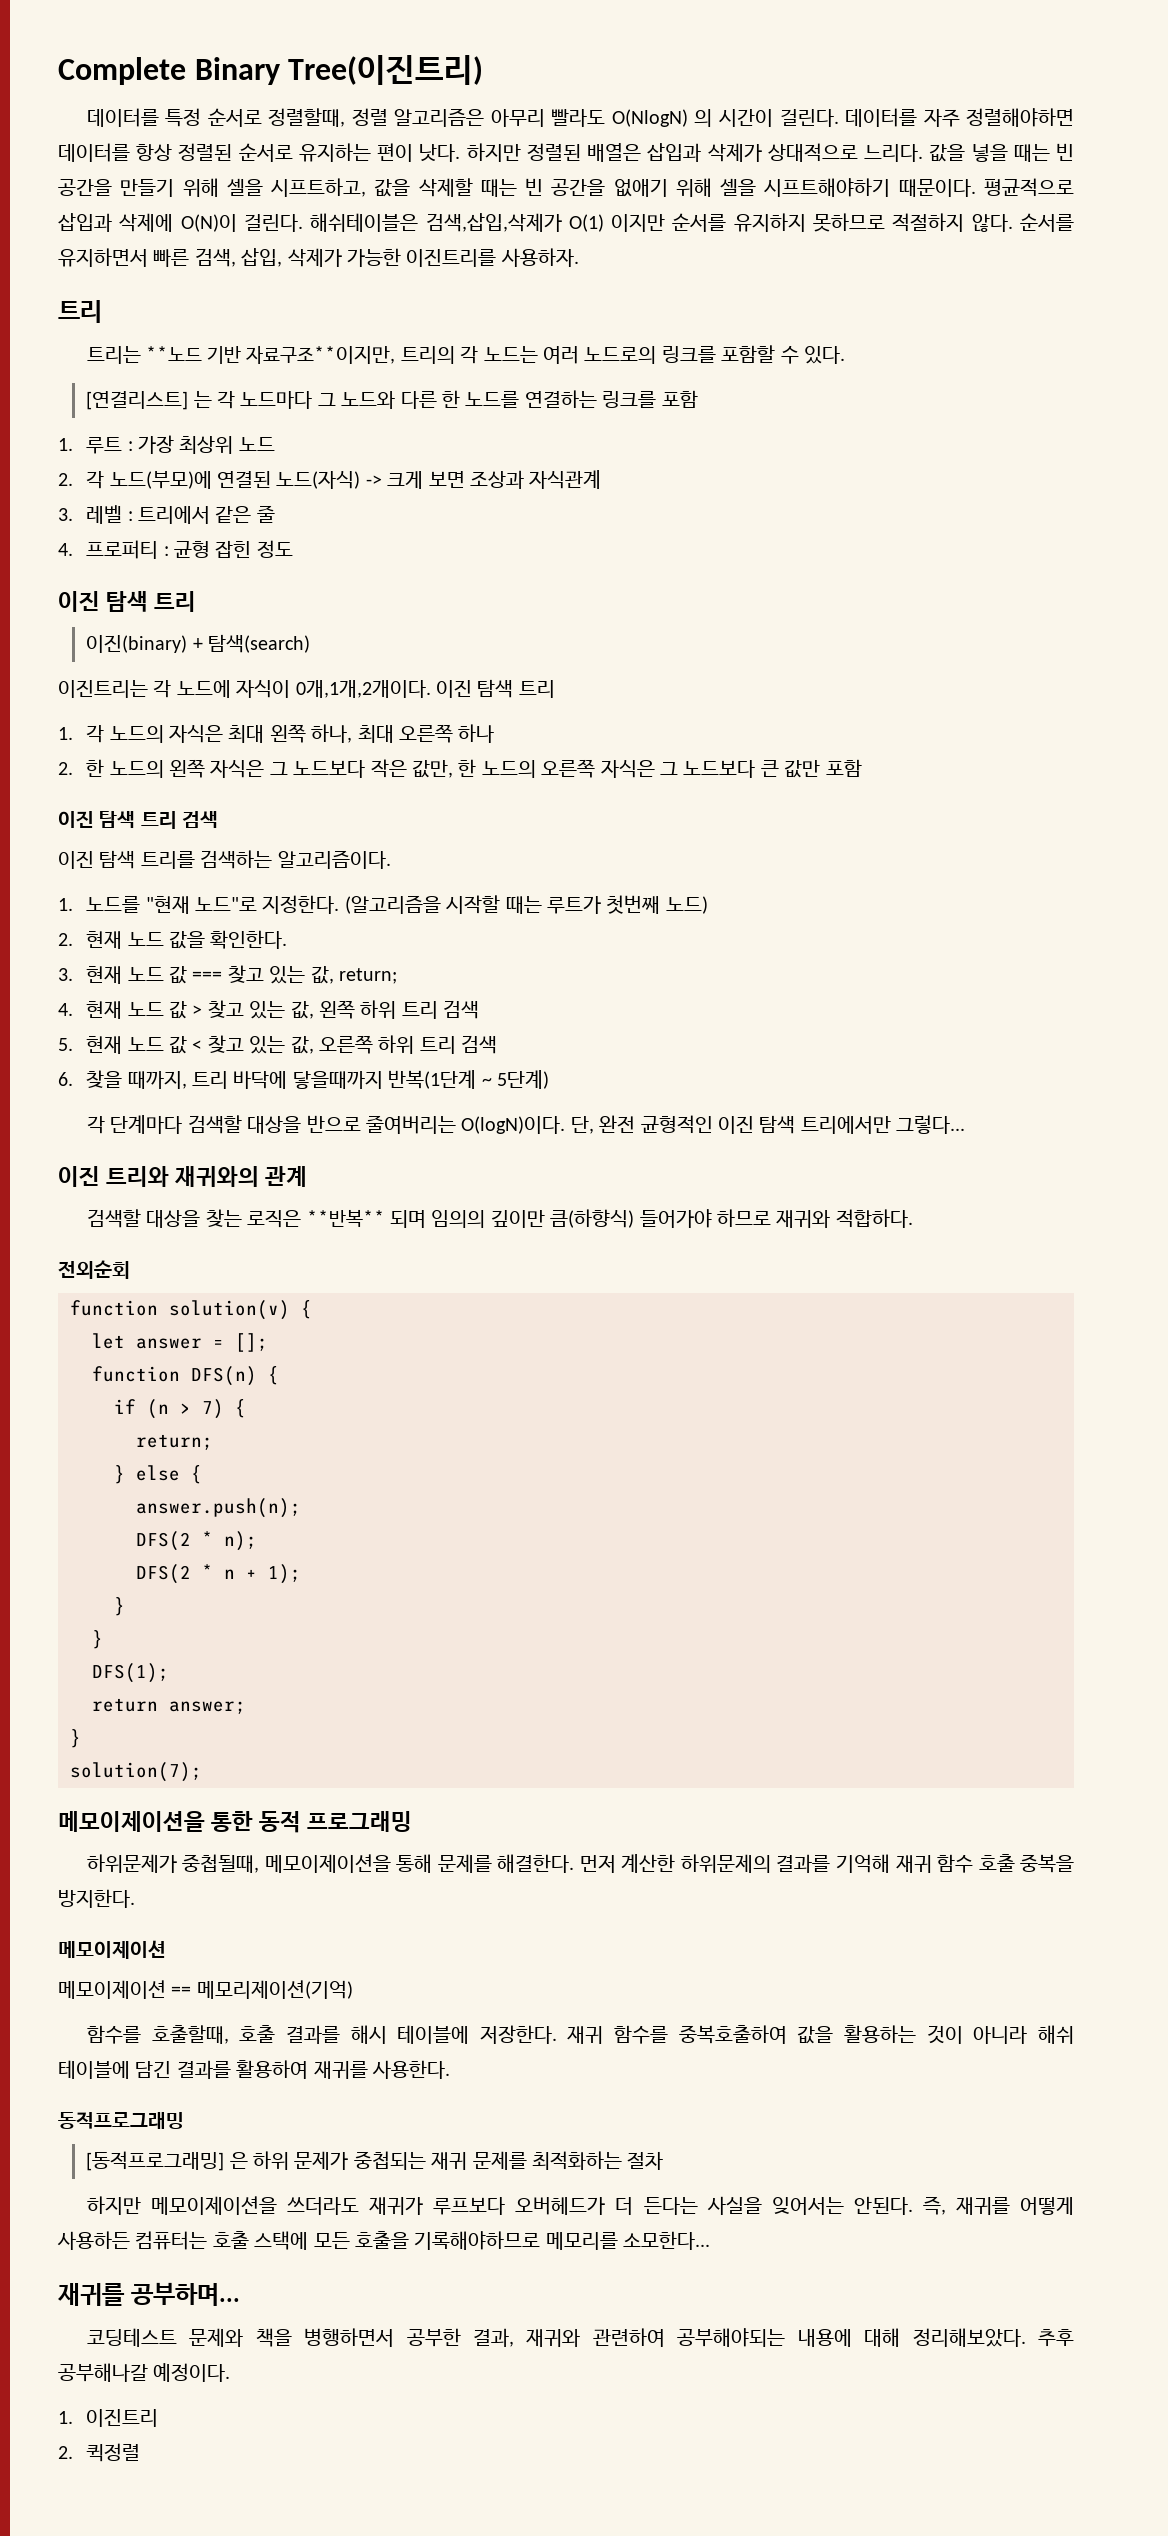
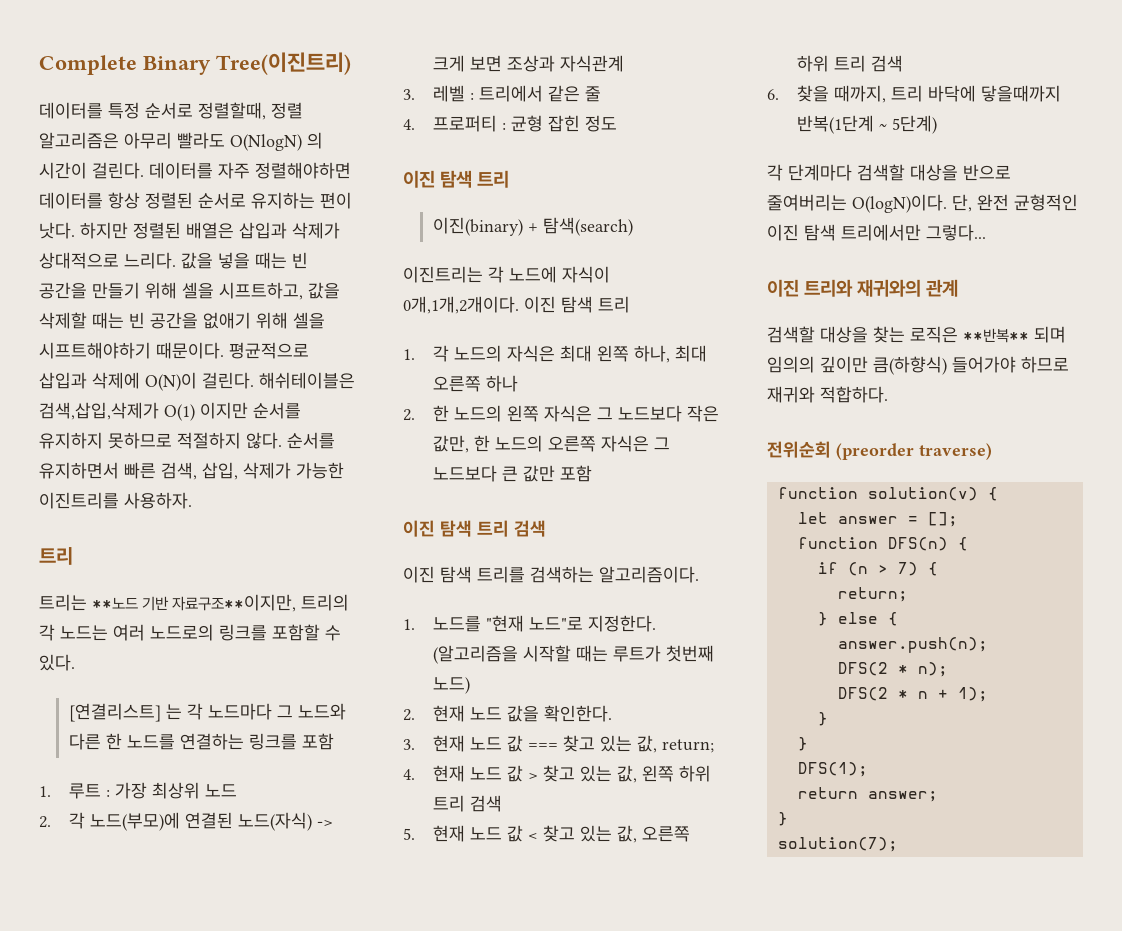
- 전외순회
+ 전위순회 (preorder traverse)
- 메모이제이션을 통한 동적 프로그래밍
- 하위문제가 중첩될때, 메모이제이션을 통해 문제를 해결한다. 먼저 계산한 하위문제의 결과를 기억해 재귀 함수 호출 중복을 방지한다.
- 메모이제이션
- 메모이제이션 == 메모리제이션(기억)
- 함수를 호출할때, 호출 결과를 해시 테이블에 저장한다. 재귀 함수를 중복호출하여 값을 활용하는 것이 아니라 해쉬 테이블에 담긴 결과를 활용하여 재귀를 사용한다.
- 동적프로그래밍
- [동적프로그래밍] 은 하위 문제가 중첩되는 재귀 문제를 최적화하는 절차
- 하지만 메모이제이션을 쓰더라도 재귀가 루프보다 오버헤드가 더 든다는 사실을 잊어서는 안된다. 즉, 재귀를 어떻게 사용하든 컴퓨터는 호출 스택에 모든 호출을 기록해야하므로 메모리를 소모한다...
- 재귀를 공부하며...
- 코딩테스트 문제와 책을 병행하면서 공부한 결과, 재귀와 관련하여 공부해야되는 내용에 대해 정리해보았다. 추후 공부해나갈 예정이다.
- 1. 이진트리
- 2. 퀵정렬

